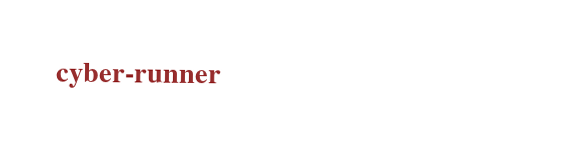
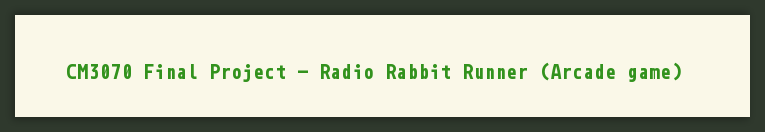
- cyber-runner
+ CM3070 Final Project - Radio Rabbit Runner (Arcade game)

